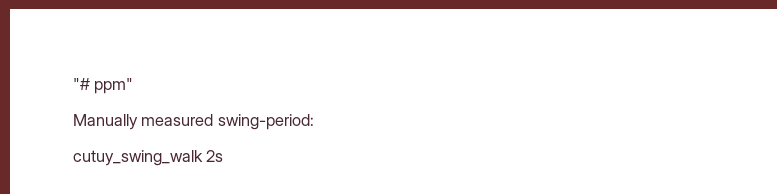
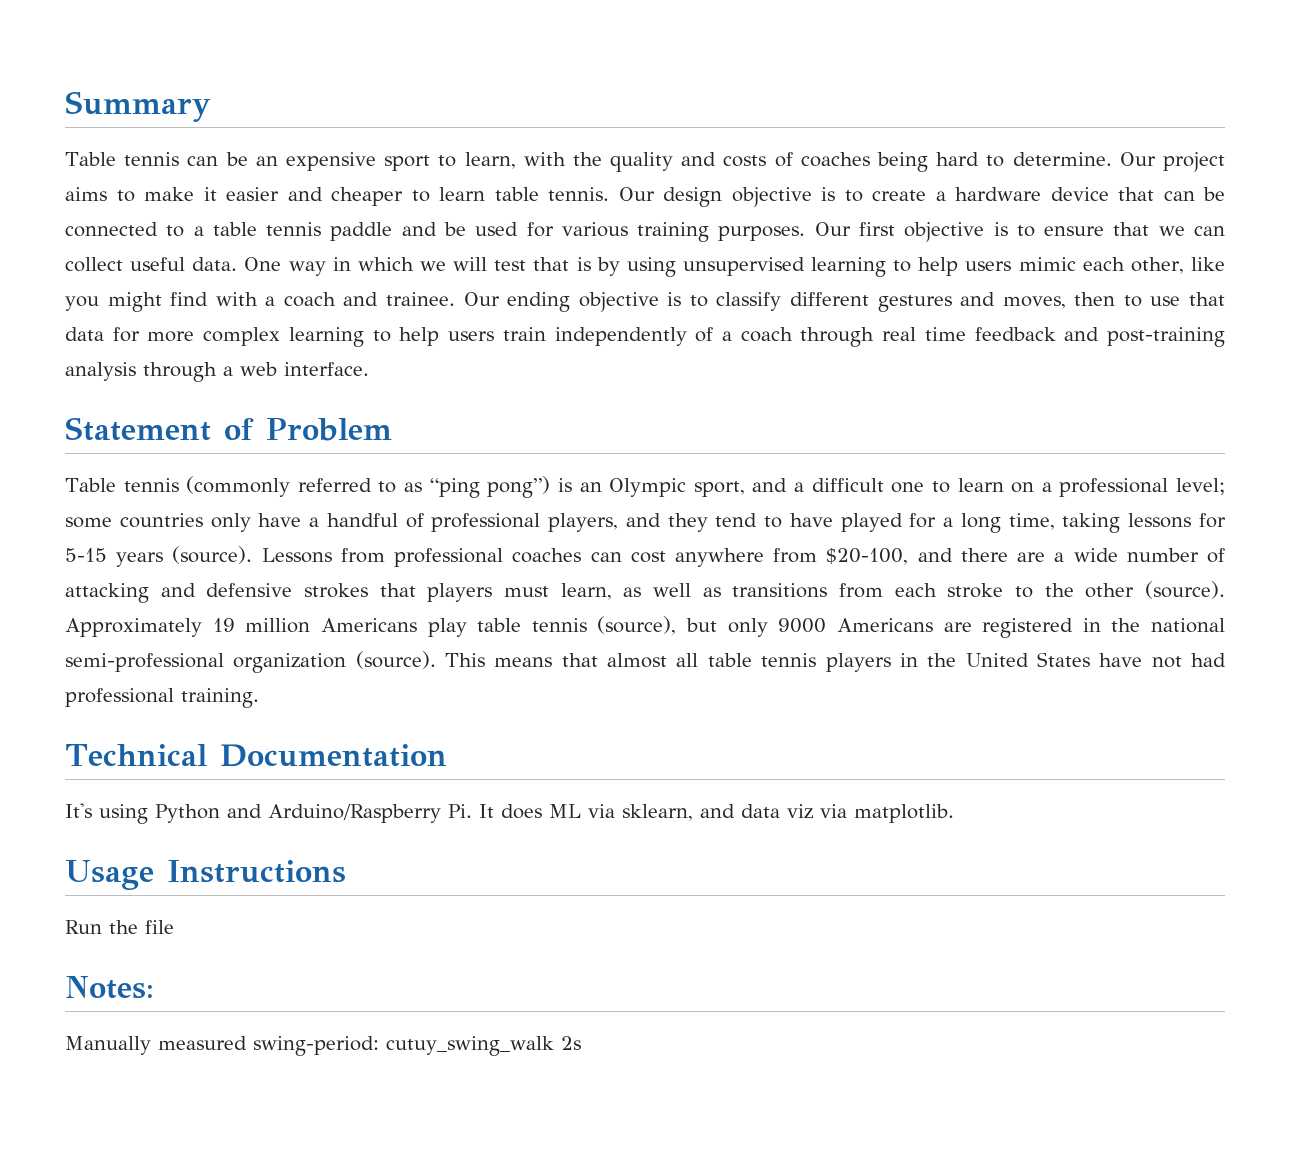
- "# ppm"
+ Summary
+ Table tennis can be an expensive sport to learn, with the quality and costs of coaches being hard to determine. Our project aims to make it easier and cheaper to learn table tennis. Our design objective is to create a hardware device that can be connected to a table tennis paddle and be used for various training purposes. Our first objective is to ensure that we can collect useful data. One way in which we will test that is by using unsupervised learning to help users mimic each other, like you might find with a coach and trainee. Our ending objective is to classify different gestures and moves, then to use that data for more complex learning to help users train independently of a coach through real time feedback and post-training analysis through a web interface.
+ Statement of Problem
+ Table tennis (commonly referred to as “ping pong”) is an Olympic sport, and a difficult one to learn on a professional level; some countries only have a handful of professional players, and they tend to have played for a long time, taking lessons for 5-15 years (source). Lessons from professional coaches can cost anywhere from $20-100, and there are a wide number of attacking and defensive strokes that players must learn, as well as transitions from each stroke to the other (source). Approximately 19 million Americans play table tennis (source), but only 9000 Americans are registered in the national semi-professional organization (source). This means that almost all table tennis players in the United States have not had professional training.
+ Technical Documentation
+ It's using Python and Arduino/Raspberry Pi. It does ML via sklearn, and data viz via matplotlib.
+ Usage Instructions
+ Run the file
+ Notes:
- Manually measured swing-period:
- cutuy_swing_walk 2s
+ Manually measured swing-period: cutuy_swing_walk 2s

